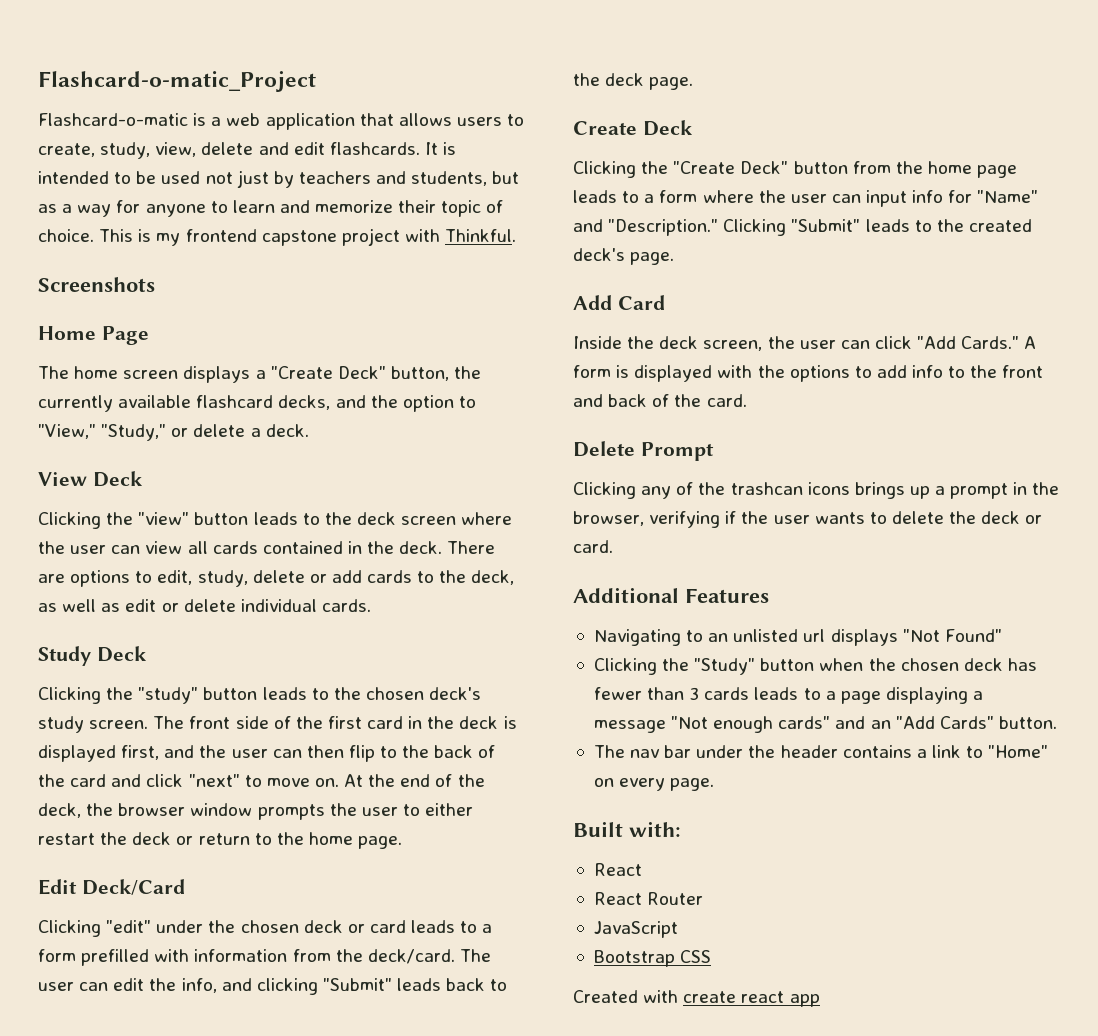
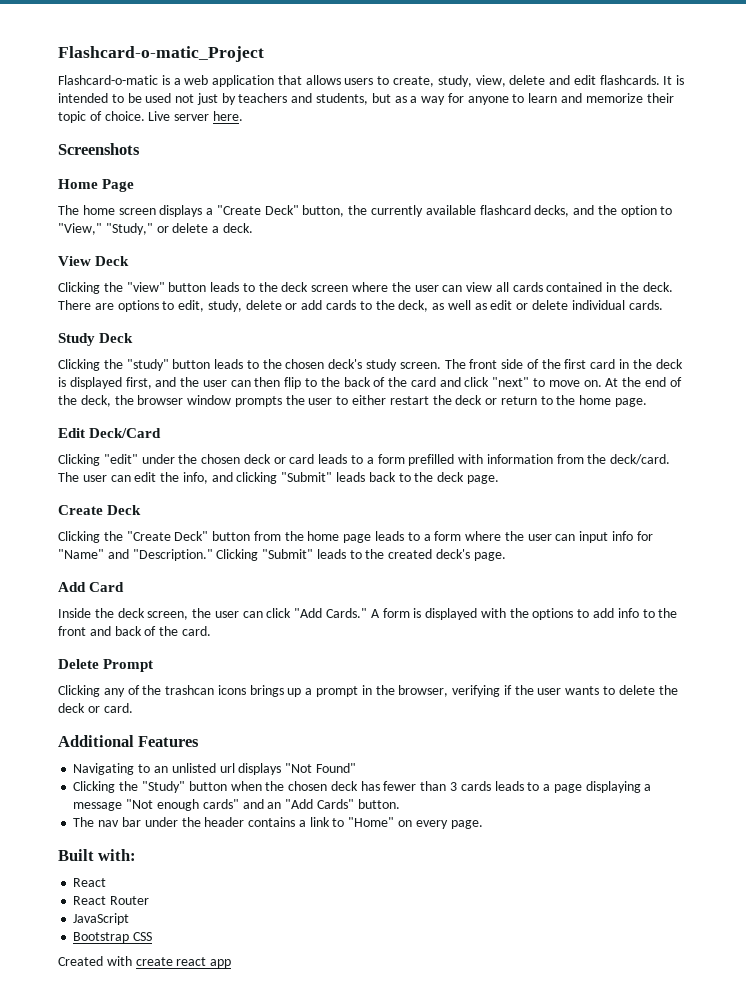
- This is my frontend capstone project with Thinkful.
+ Live server here.

